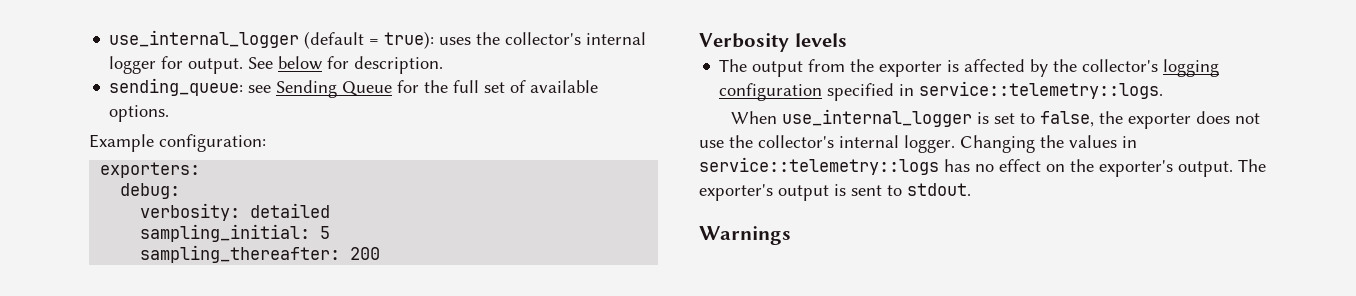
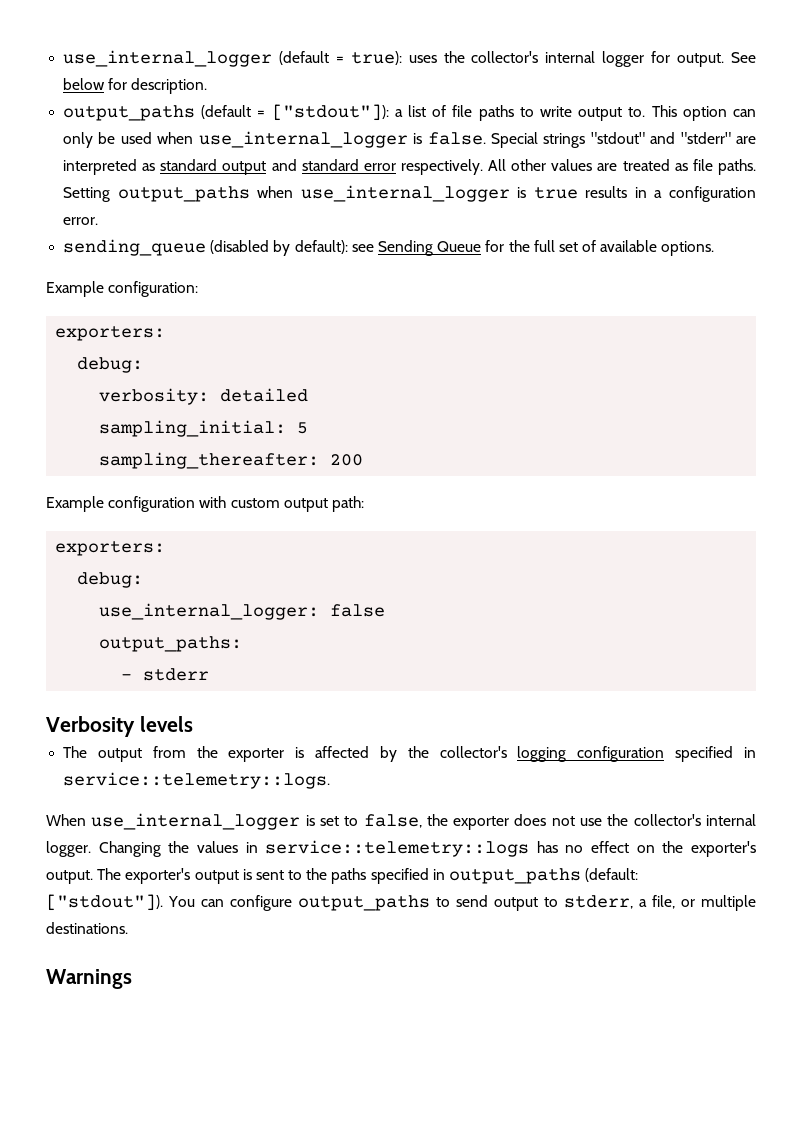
- sending_queue: see Sending Queue for the full set of available options.
+ output_paths (default = ["stdout"]): a list of file paths to write output to. This option can only be used when use_internal_logger is false. Special strings "stdout" and "stderr" are interpreted as standard output and standard error respectively. All other values are treated as file paths. Setting output_paths when use_internal_logger is true results in a configuration error.
+ sending_queue (disabled by default): see Sending Queue for the full set of available options.
+ Example configuration with custom output path:
+ exporters:
+ debug:
+ use_internal_logger: false
+ output_paths:
+ - stderr
- The exporter's output is sent to stdout.
+ The exporter's output is sent to the paths specified in output_paths (default: ["stdout"]). You can configure output_paths to send output to stderr, a file, or multiple destinations.

